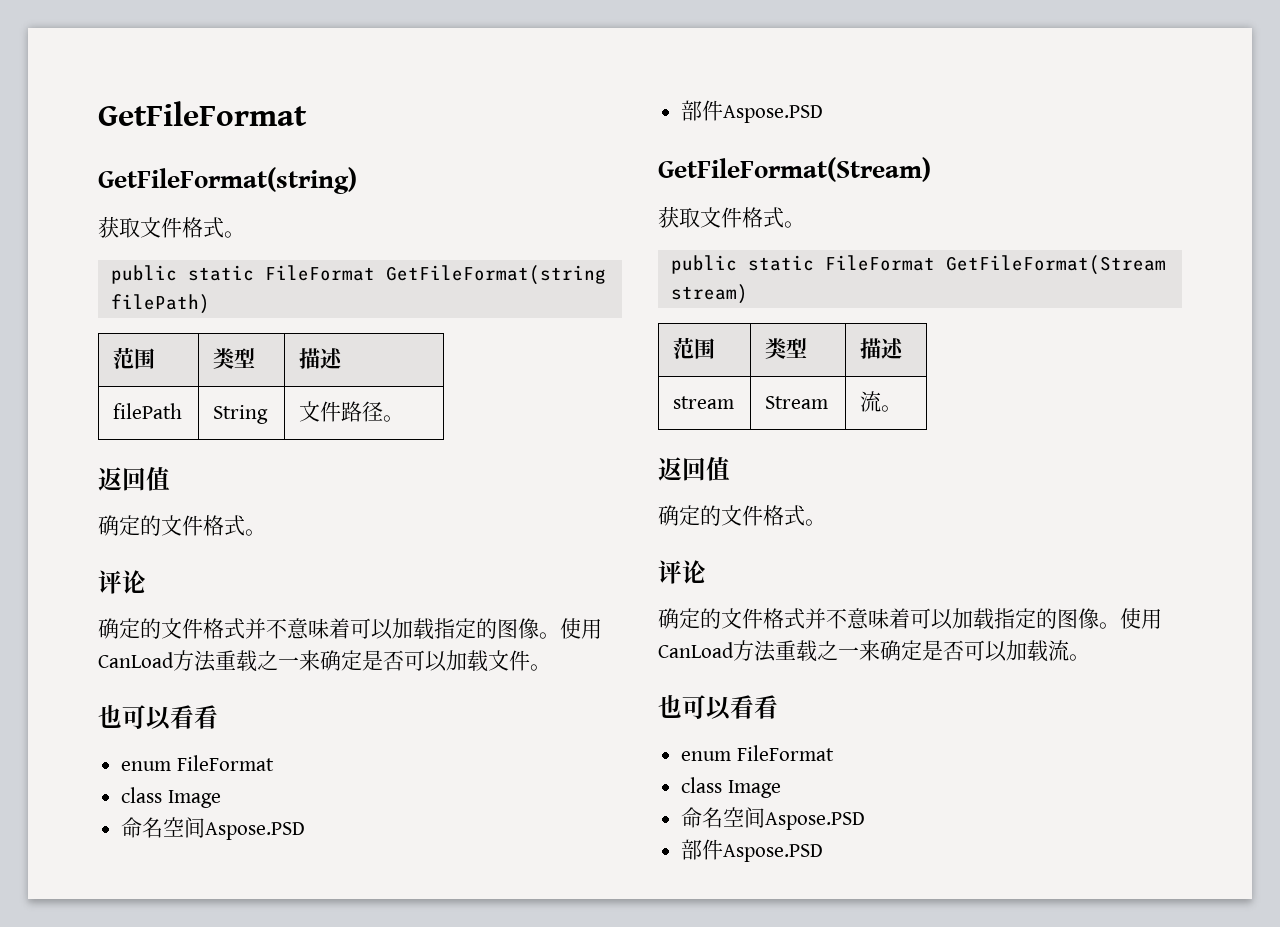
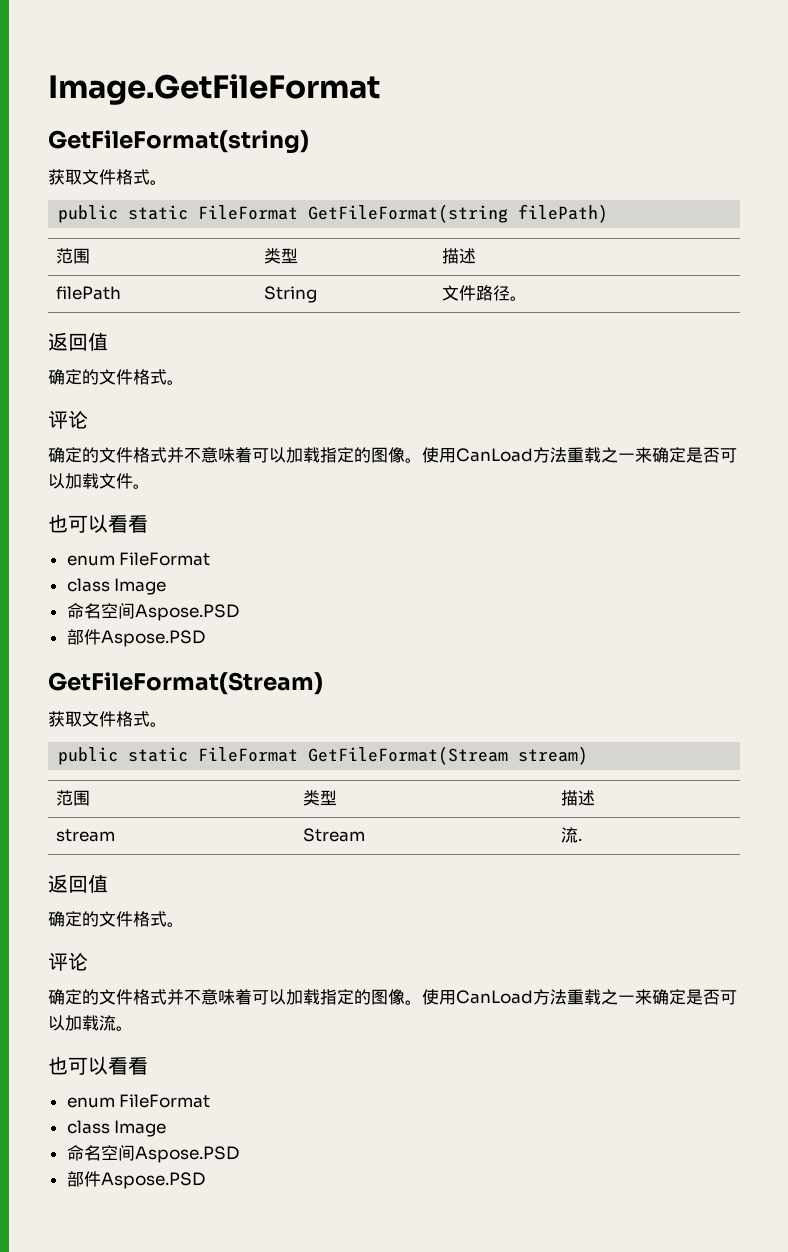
- GetFileFormat
+ Image.GetFileFormat
- stream | Stream | 流。
+ stream | Stream | 流.

